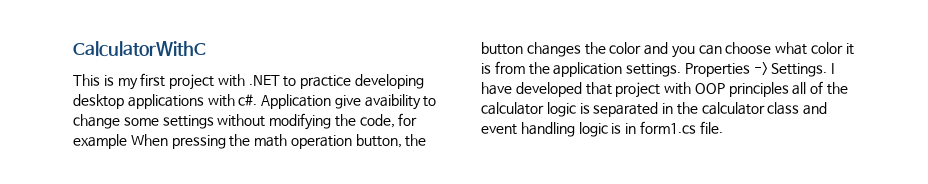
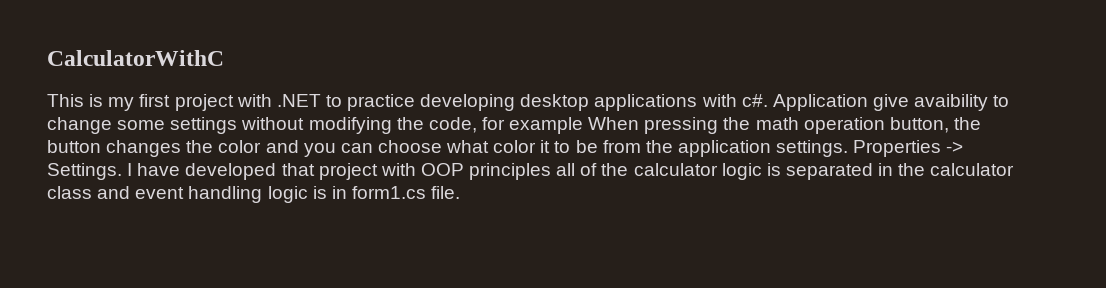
- Application give avaibility to change some settings without modifying the code, for example When pressing the math operation button, the button changes the color and you can choose what color it is from the application settings.
+ Application give avaibility to change some settings without modifying the code, for example When pressing the math operation button, the button changes the color and you can choose what color it to be from the application settings.

